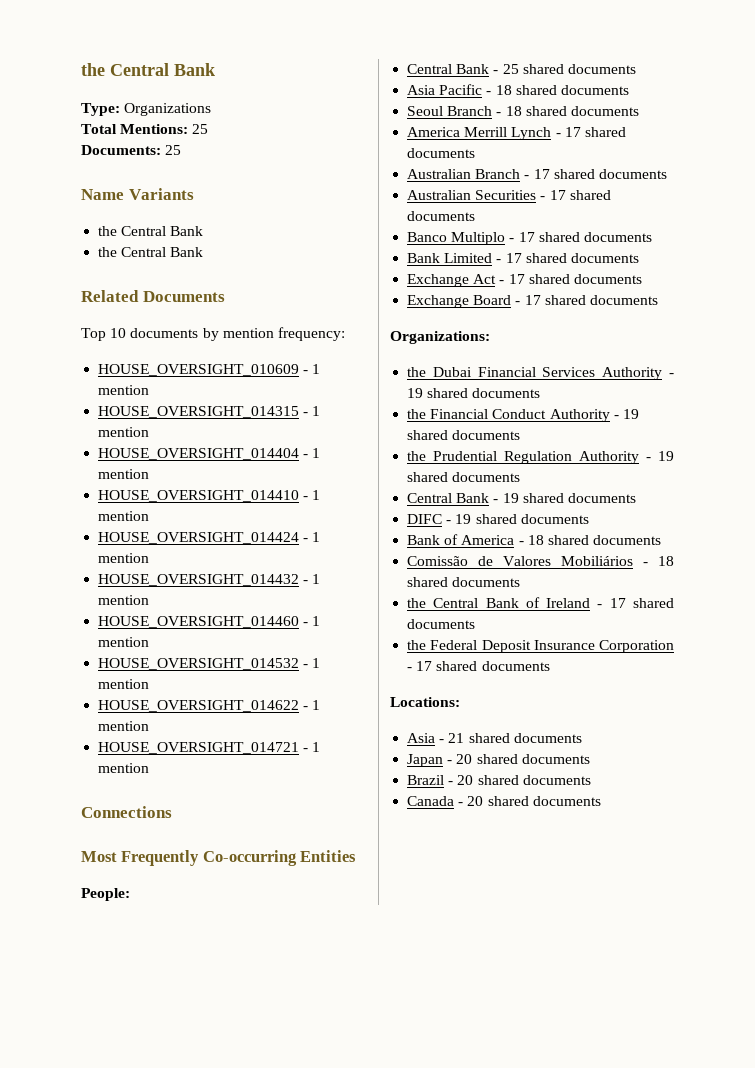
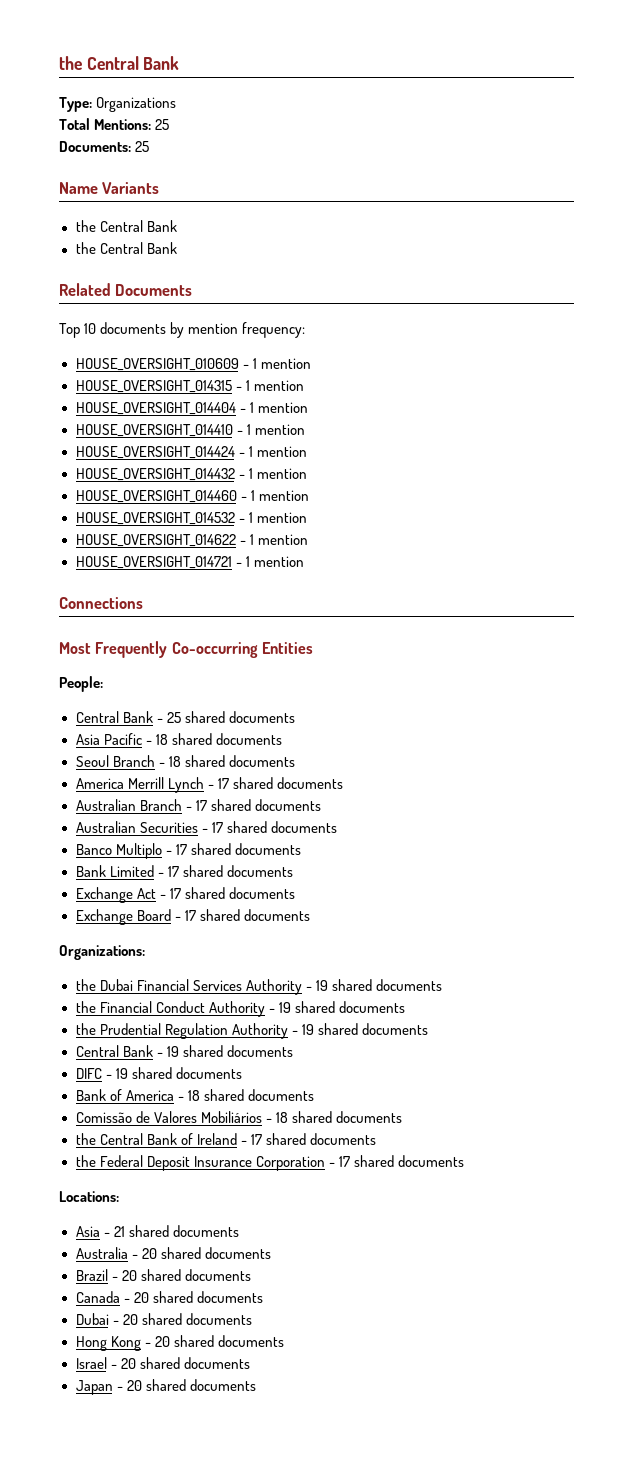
- Japan - 20 shared documents
+ Australia - 20 shared documents
+ Dubai - 20 shared documents
+ Hong Kong - 20 shared documents
+ Israel - 20 shared documents
+ Japan - 20 shared documents

